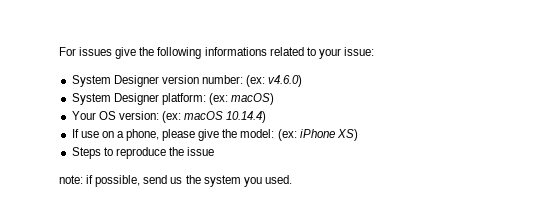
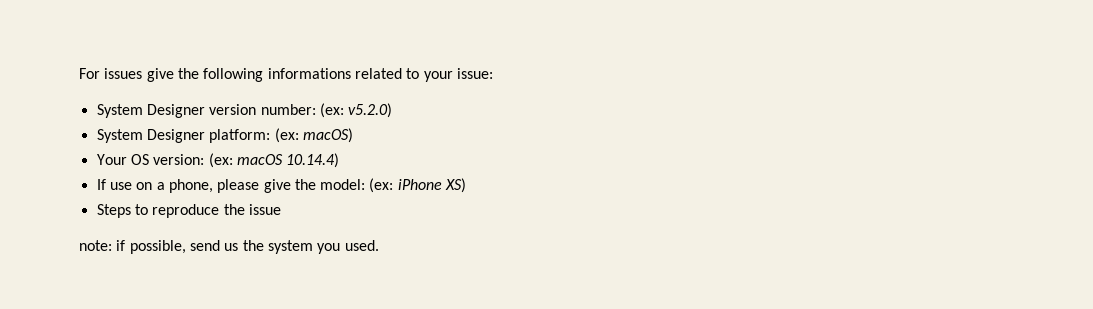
- System Designer version number: (ex: v4.6.0)
+ System Designer version number: (ex: v5.2.0)

